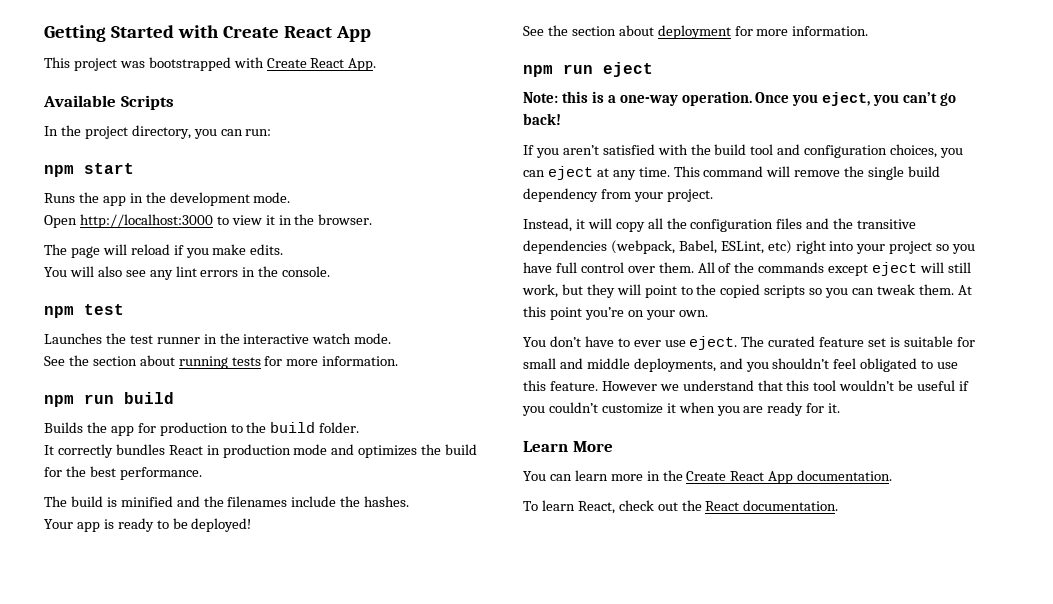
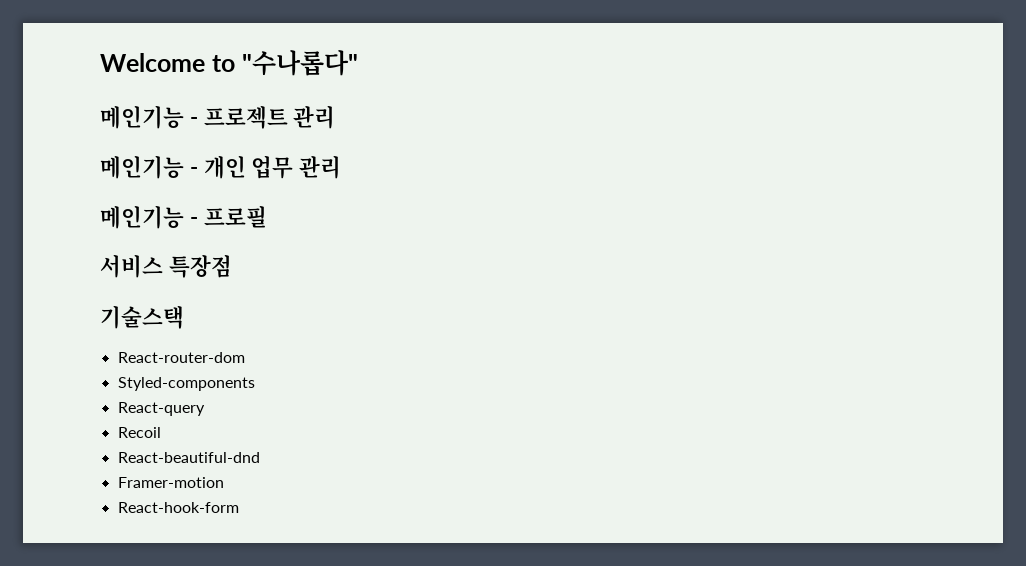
- Getting Started with Create React App
- This project was bootstrapped with Create React App.
- Available Scripts
- In the project directory, you can run:
- npm start
- Runs the app in the development mode.
- Open http://localhost:3000 to view it in the browser.
- The page will reload if you make edits.
- You will also see any lint errors in the console.
- npm test
- Launches the test runner in the interactive watch mode.
- See the section about running tests for more information.
- npm run build
- Builds the app for production to the build folder.
- It correctly bundles React in production mode and optimizes the build for the best performance.
- The build is minified and the filenames include the hashes.
- Your app is ready to be deployed!
- See the section about deployment for more information.
- npm run eject
- Note: this is a one-way operation. Once you eject, you can’t go back!
- If you aren’t satisfied with the build tool and configuration choices, you can eject at any time. This command will remove the single build dependency from your project.
- Instead, it will copy all the configuration files and the transitive dependencies (webpack, Babel, ESLint, etc) right into your project so you have full control over them. All of the commands except eject will still work, but they will point to the copied scripts so you can tweak them. At this point you’re on your own.
- You don’t have to ever use eject. The curated feature set is suitable for small and middle deployments, and you shouldn’t feel obligated to use this feature. However we understand that this tool wouldn’t be useful if you couldn’t customize it when you are ready for it.
- Learn More
- You can learn more in the Create React App documentation.
- To learn React, check out the React documentation.
+ Welcome to "수나롭다"
+ 메인기능 - 프로젝트 관리
+ 메인기능 - 개인 업무 관리
+ 메인기능 - 프로필
+ 서비스 특장점
+ 기술스택
+ React-router-dom
+ Styled-components
+ React-query
+ Recoil
+ React-beautiful-dnd
+ Framer-motion
+ React-hook-form

